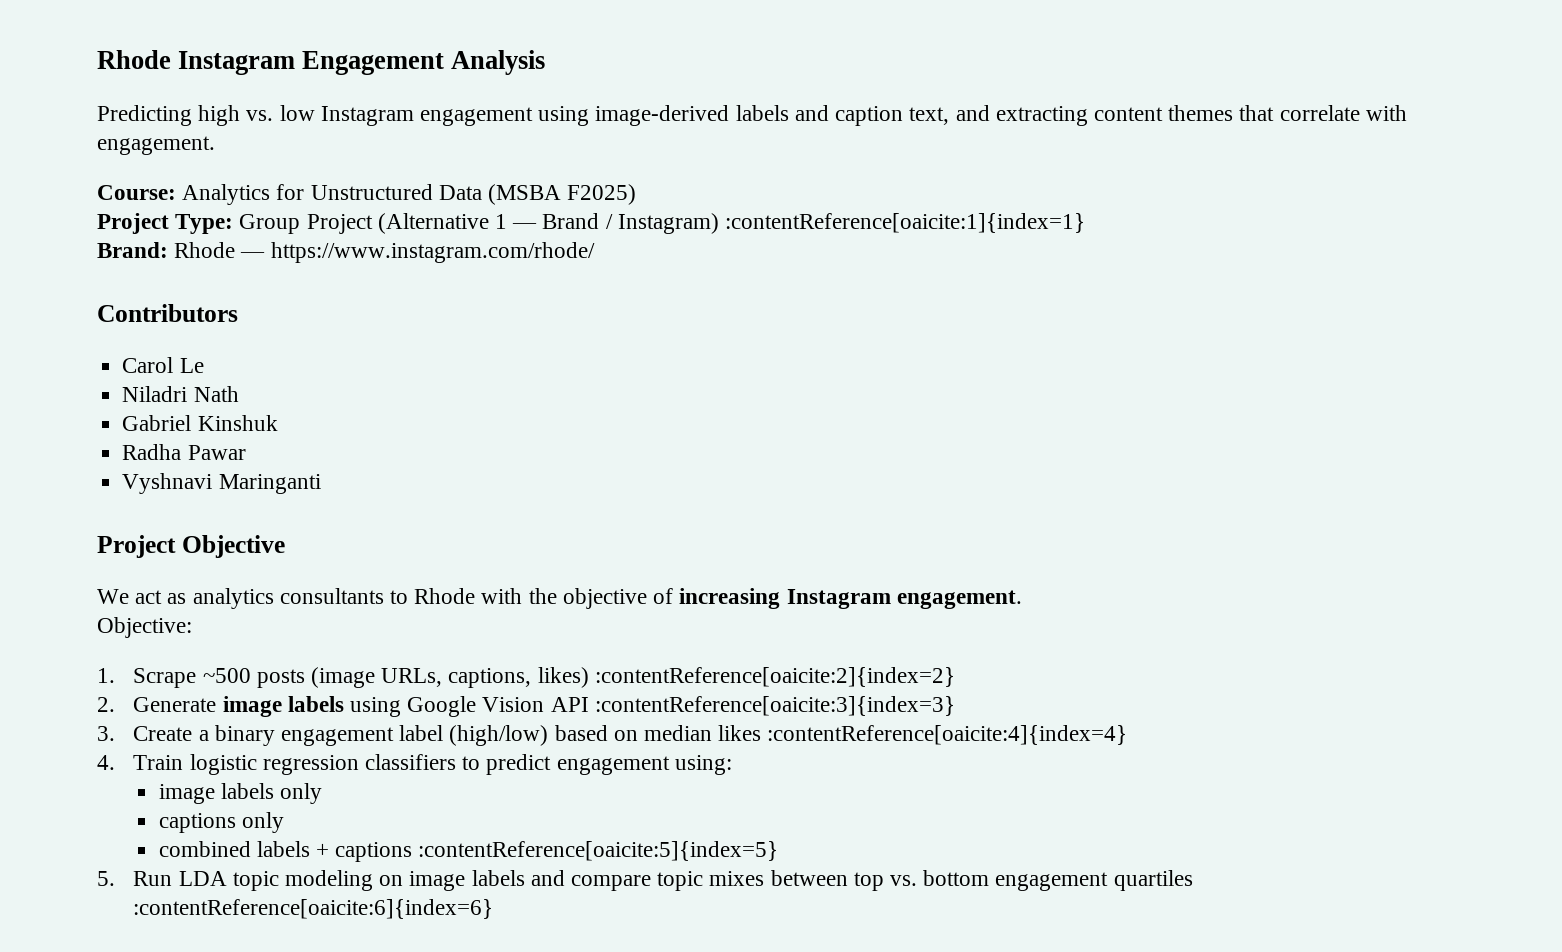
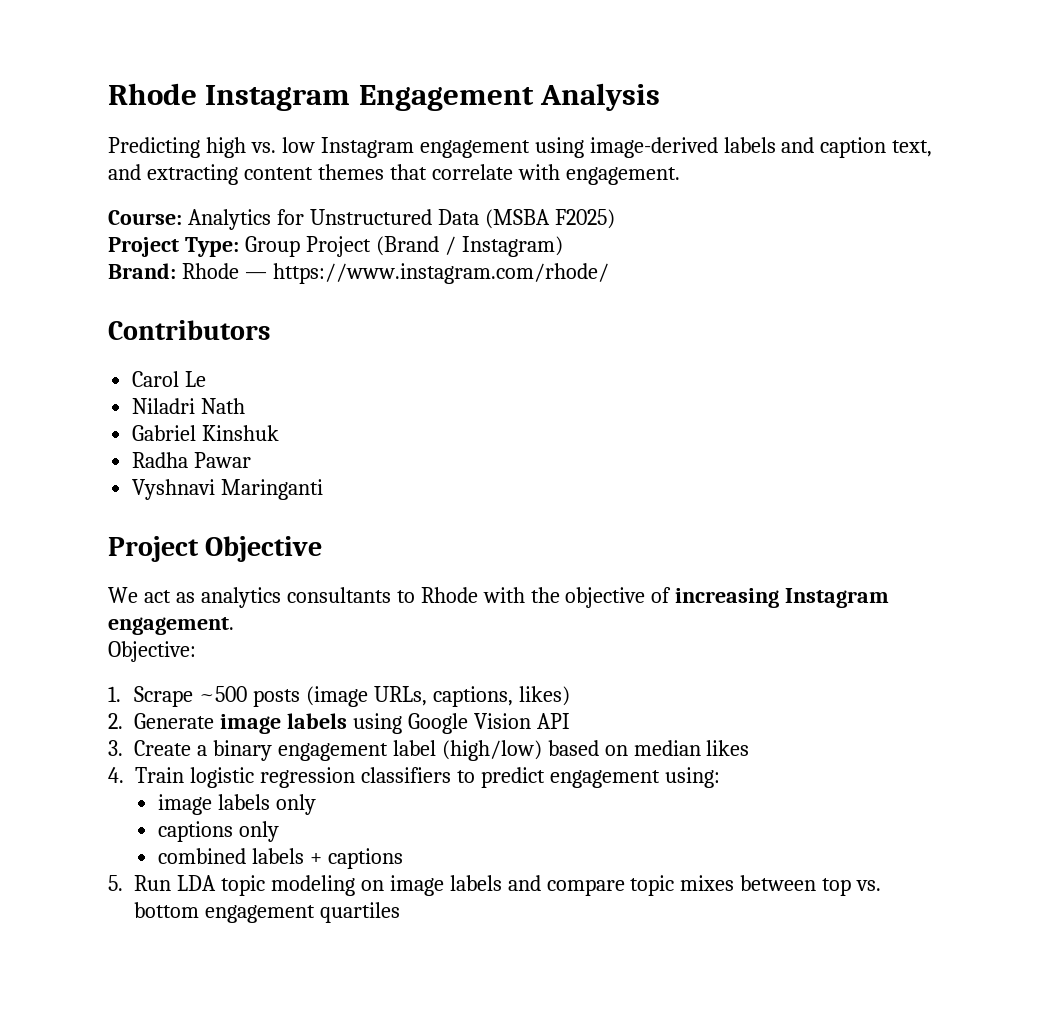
- Project Type: Group Project (Alternative 1 — Brand / Instagram) :contentReference[oaicite:1]{index=1}
+ Project Type: Group Project (Brand / Instagram)
- 1. Scrape ~500 posts (image URLs, captions, likes) :contentReference[oaicite:2]{index=2}
+ 1. Scrape ~500 posts (image URLs, captions, likes)
- 2. Generate image labels using Google Vision API :contentReference[oaicite:3]{index=3}
+ 2. Generate image labels using Google Vision API
- 3. Create a binary engagement label (high/low) based on median likes :contentReference[oaicite:4]{index=4}
+ 3. Create a binary engagement label (high/low) based on median likes
- combined labels + captions :contentReference[oaicite:5]{index=5}
+ combined labels + captions
- 5. Run LDA topic modeling on image labels and compare topic mixes between top vs. bottom engagement quartiles :contentReference[oaicite:6]{index=6}
+ 5. Run LDA topic modeling on image labels and compare topic mixes between top vs. bottom engagement quartiles

